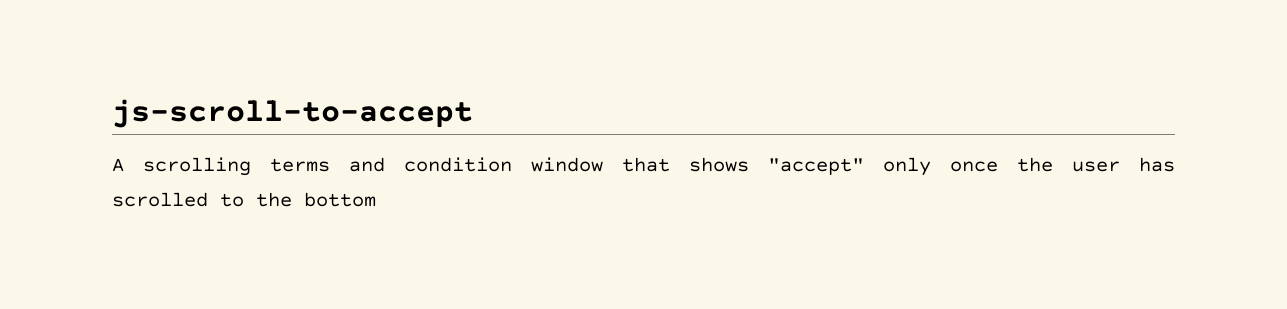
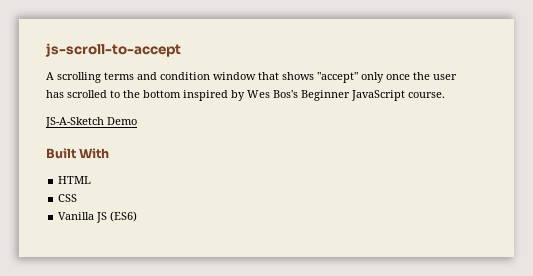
- A scrolling terms and condition window that shows "accept" only once the user has scrolled to the bottom
+ A scrolling terms and condition window that shows "accept" only once the user has scrolled to the bottom inspired by Wes Bos's Beginner JavaScript course.
+ JS-A-Sketch Demo
+ Built With
+ HTML
+ CSS
+ Vanilla JS (ES6)

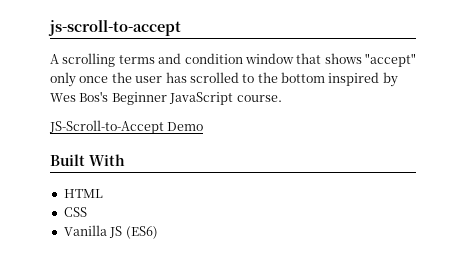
- JS-A-Sketch Demo
+ JS-Scroll-to-Accept Demo

